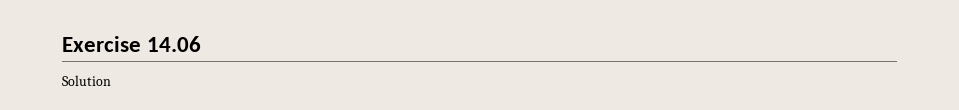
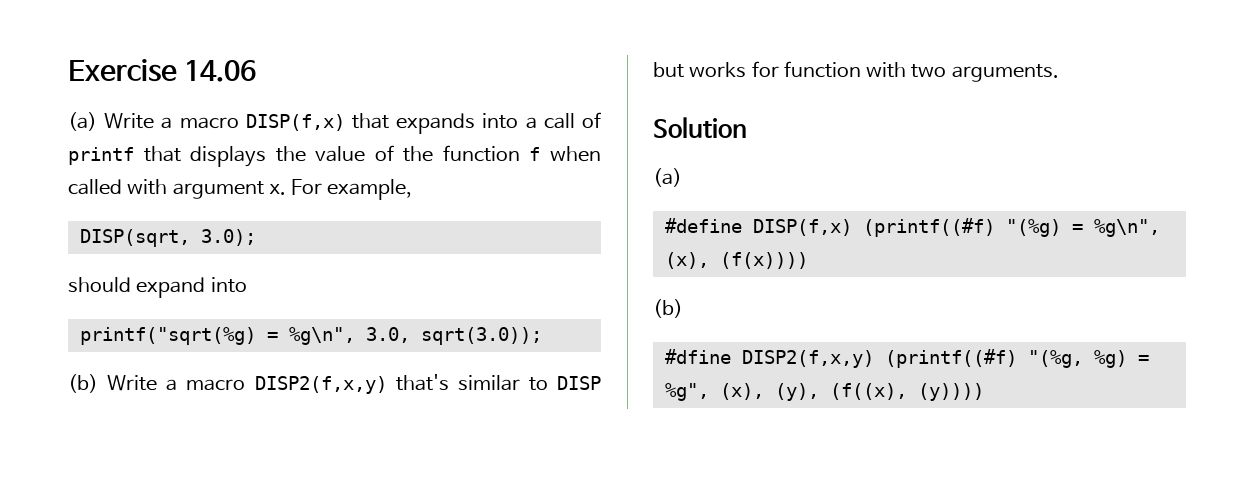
+ (a) Write a macro DISP(f,x) that expands into a call of printf that displays the value of the function f when called with argument x. For example,
+ DISP(sqrt, 3.0);
+ should expand into
+ printf("sqrt(%g) = %g\n", 3.0, sqrt(3.0));
+ (b) Write a macro DISP2(f,x,y) that's similar to DISP but works for function with two arguments.
  Solution
+ (a)
+ #define DISP(f,x) (printf((#f) "(%g) = %g\n", (x), (f(x))))
+ (b)
+ #dfine DISP2(f,x,y) (printf((#f) "(%g, %g) = %g", (x), (y), (f((x), (y))))

